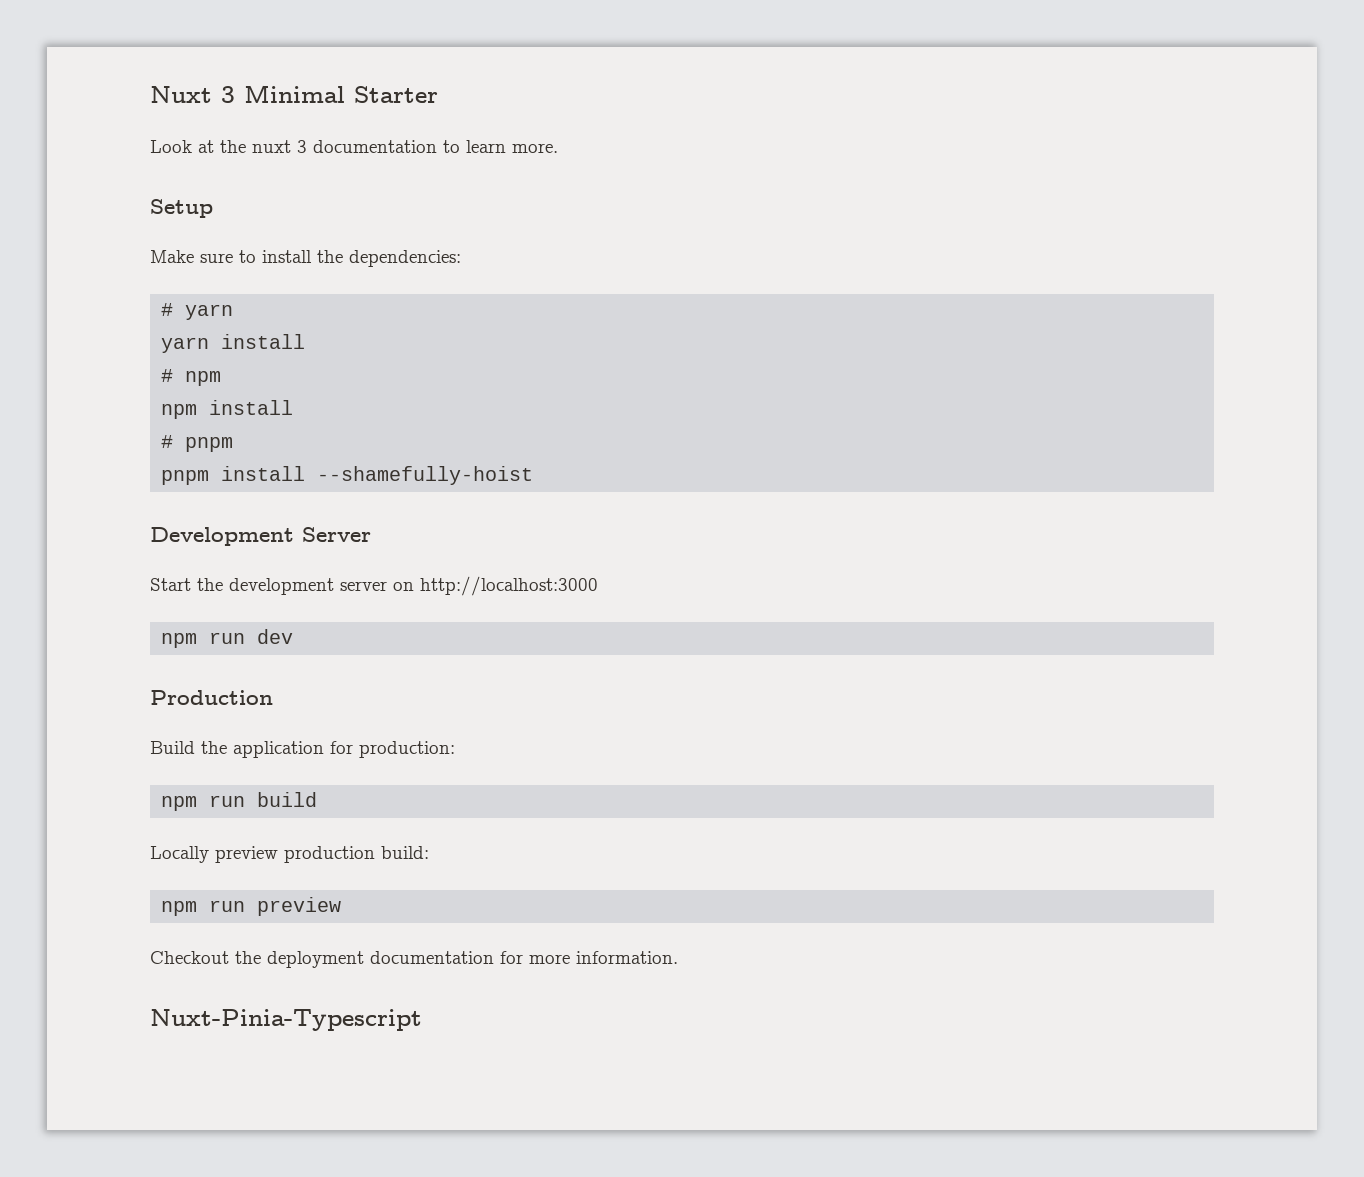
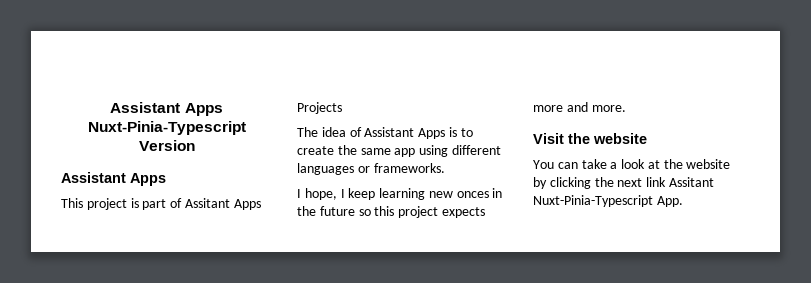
- Nuxt 3 Minimal Starter
- Look at the nuxt 3 documentation to learn more.
- Setup
- Make sure to install the dependencies:
- # yarn
- yarn install
- # npm
- npm install
- # pnpm
- pnpm install --shamefully-hoist
- Development Server
- Start the development server on http://localhost:3000
- npm run dev
- Production
- Build the application for production:
- npm run build
- Locally preview production build:
- npm run preview
- Checkout the deployment documentation for more information.
- Nuxt-Pinia-Typescript
+ Assistant Apps Nuxt-Pinia-Typescript Version
+ Assistant Apps
+ This project is part of Assitant Apps Projects
+ The idea of Assistant Apps is to create the same app using different languages or frameworks.
+ I hope, I keep learning new onces in the future so this project expects more and more.
+ Visit the website
+ You can take a look at the website by clicking the next link Assitant Nuxt-Pinia-Typescript App.

